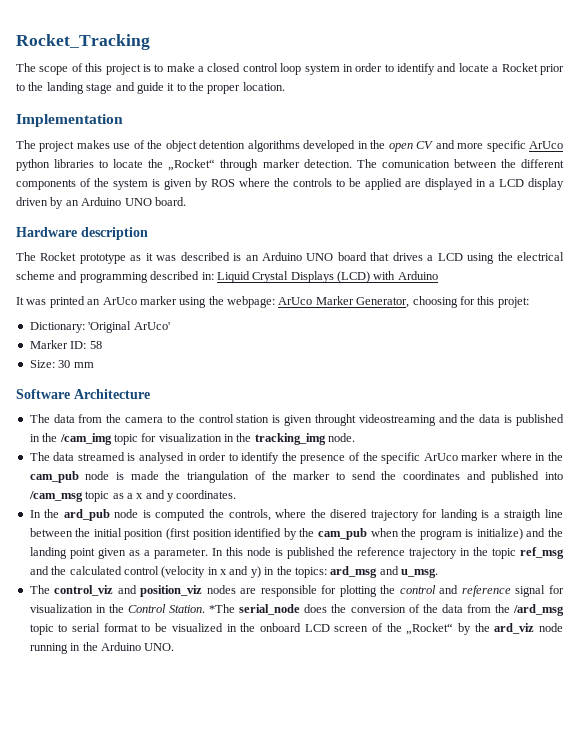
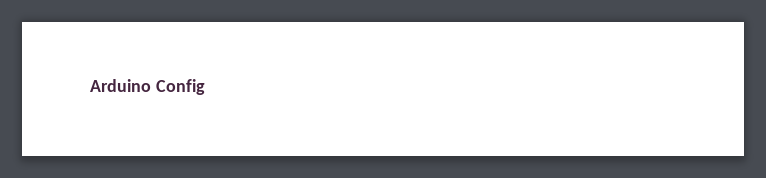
- Rocket_Tracking
- The scope of this project is to make a closed control loop system in order to identify and locate a Rocket prior to the landing stage and guide it to the proper location.
- Implementation
- The project makes use of the object detention algorithms developed in the open CV and more specific ArUco python libraries to locate the „Rocket“ through marker detection. The comunication between the different components of the system is given by ROS where the controls to be applied are displayed in a LCD display driven by an Arduino UNO board.
- Hardware description
- The Rocket prototype as it was described is an Arduino UNO board that drives a LCD using the electrical scheme and programming described in: Liquid Crystal Displays (LCD) with Arduino
- It was printed an ArUco marker using the webpage: ArUco Marker Generator, choosing for this projet:
- Dictionary: 'Original ArUco'
- Marker ID: 58
- Size: 30 mm
- Software Architecture
- The data from the camera to the control station is given throught videostreaming and the data is published in the /cam_img topic for visualization in the tracking_img node.
- The data streamed is analysed in order to identify the presence of the specific ArUco marker where in the cam_pub node is made the triangulation of the marker to send the coordinates and published into /cam_msg topic as a x and y coordinates.
- In the ard_pub node is computed the controls, where the disered trajectory for landing is a straigth line between the initial position (first position identified by the cam_pub when the program is initialize) and the landing point given as a parameter. In this node is published the reference trajectory in the topic ref_msg and the calculated control (velocity in x and y) in the topics: ard_msg and u_msg.
- The control_viz and position_viz nodes are responsible for plotting the control and reference signal for visualization in the Control Station. *The serial_node does the conversion of the data from the /ard_msg topic to serial format to be visualized in the onboard LCD screen of the „Rocket“ by the ard_viz node running in the Arduino UNO.
+ Arduino Config

